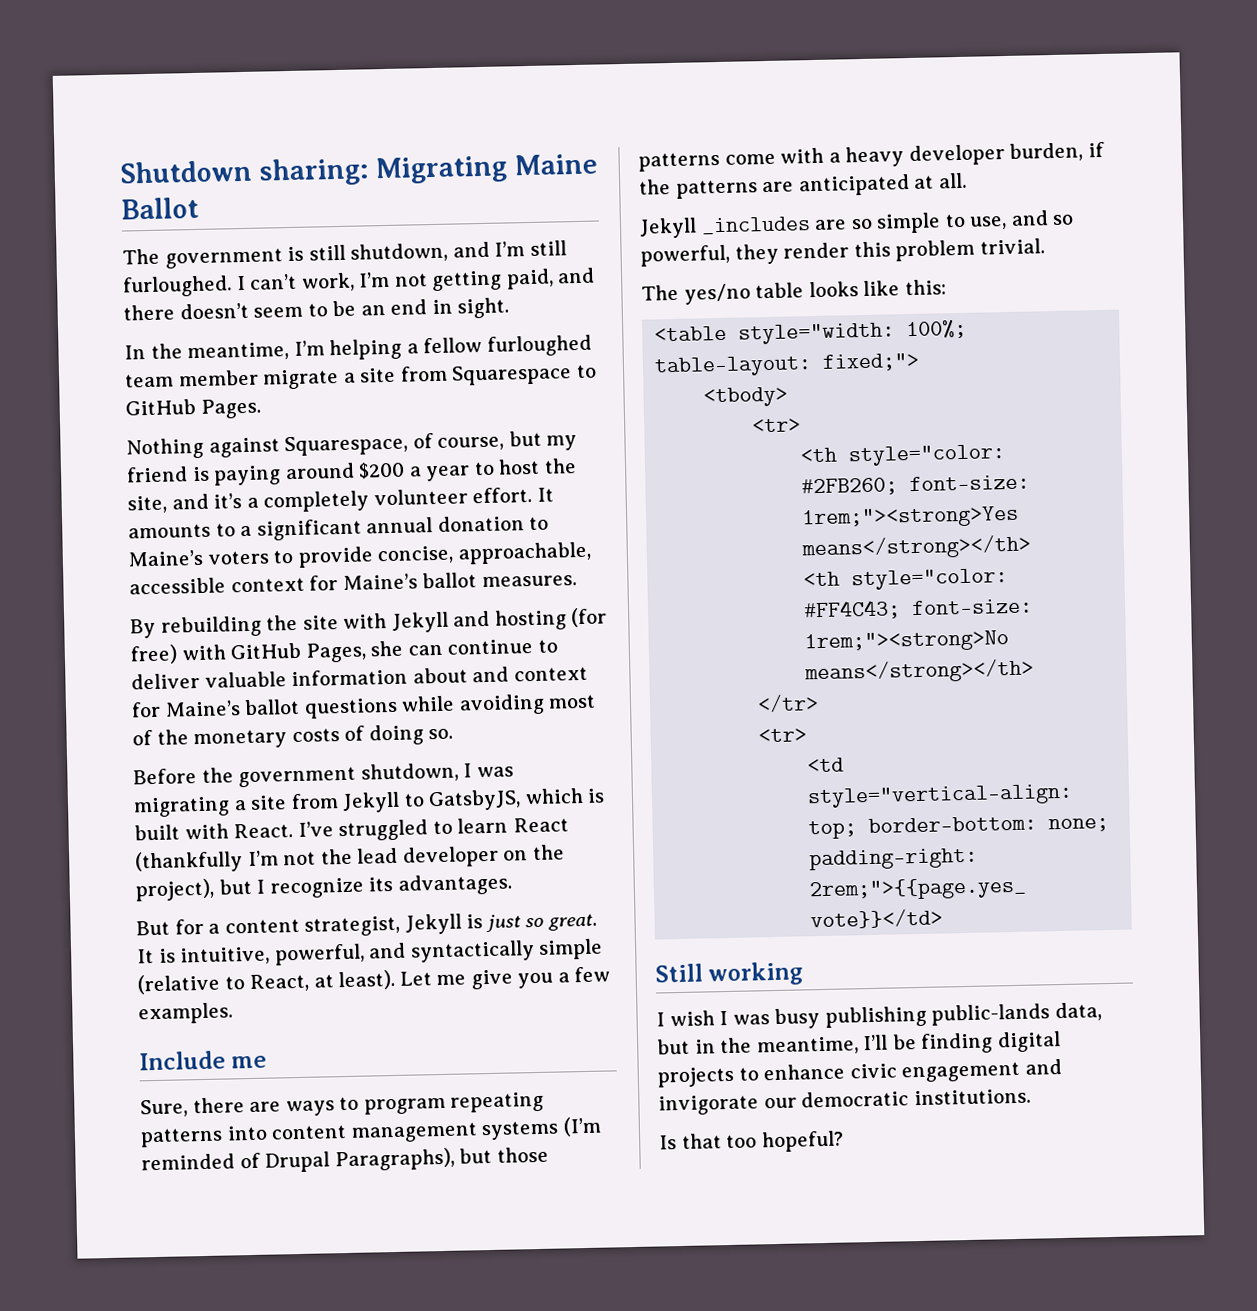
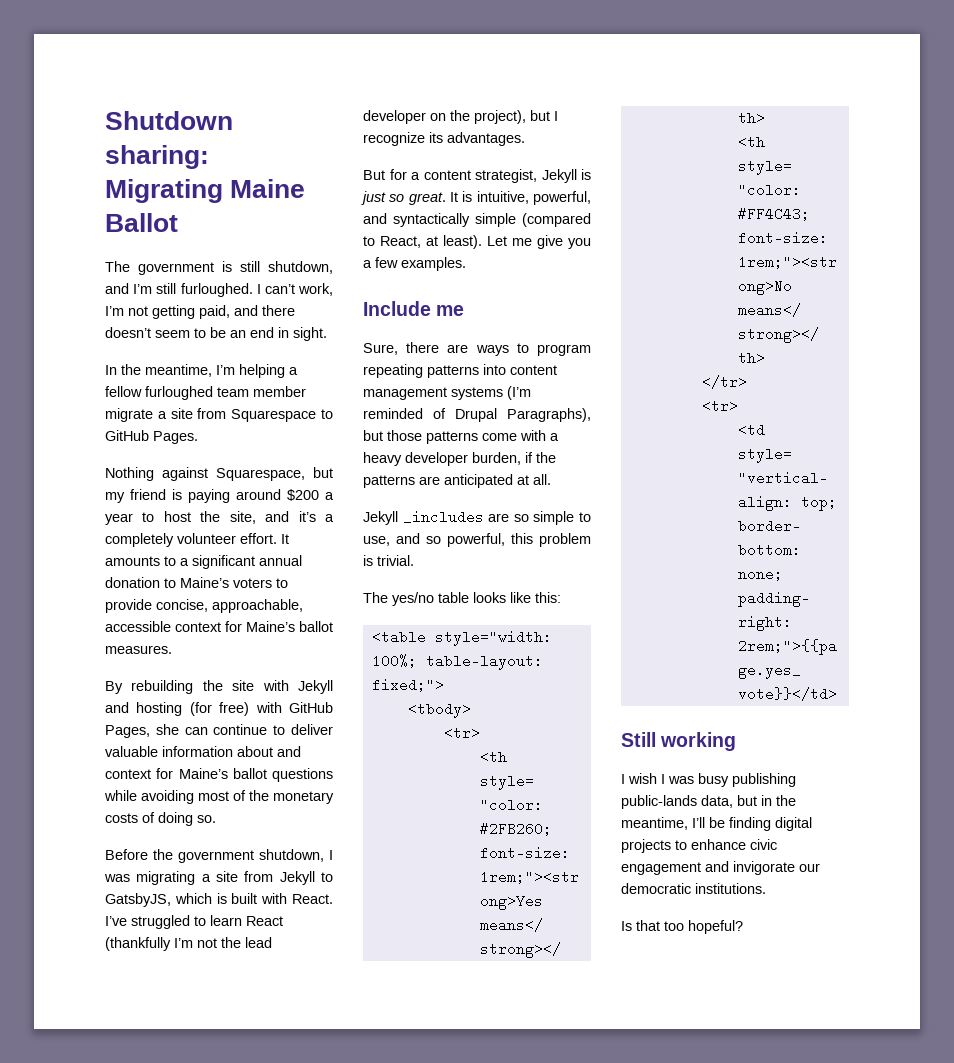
- Nothing against Squarespace, of course, but my friend is paying around $200 a year to host the site, and it’s a completely volunteer effort.
+ Nothing against Squarespace, but my friend is paying around $200 a year to host the site, and it’s a completely volunteer effort.
- It is intuitive, powerful, and syntactically simple (relative to React, at least).
+ It is intuitive, powerful, and syntactically simple (compared to React, at least).
- Jekyll _includes are so simple to use, and so powerful, they render this problem trivial.
+ Jekyll _includes are so simple to use, and so powerful, this problem is trivial.

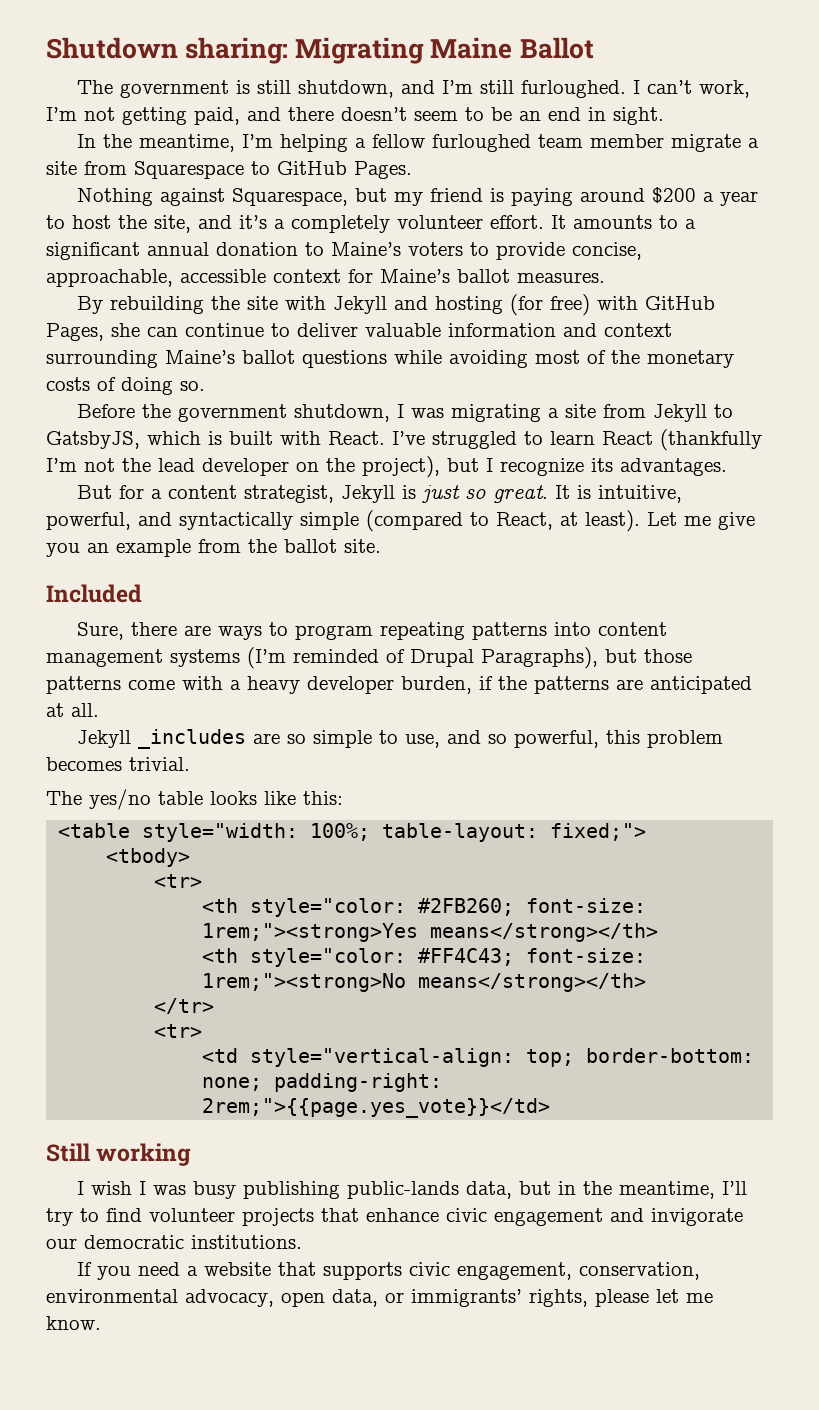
- By rebuilding the site with Jekyll and hosting (for free) with GitHub Pages, she can continue to deliver valuable information about and context for Maine’s ballot questions while avoiding most of the monetary costs of doing so.
+ By rebuilding the site with Jekyll and hosting (for free) with GitHub Pages, she can continue to deliver valuable information and context surrounding Maine’s ballot questions while avoiding most of the monetary costs of doing so.
- Let me give you a few examples.
- Include me
+ Let me give you an example from the ballot site.
+ Included
- Jekyll _includes are so simple to use, and so powerful, this problem is trivial.
+ Jekyll _includes are so simple to use, and so powerful, this problem becomes trivial.
- I wish I was busy publishing public-lands data, but in the meantime, I’ll be finding digital projects to enhance civic engagement and invigorate our democratic institutions.
+ I wish I was busy publishing public-lands data, but in the meantime, I’ll try to find volunteer projects that enhance civic engagement and invigorate our democratic institutions.
- Is that too hopeful?
+ If you need a website that supports civic engagement, conservation, environmental advocacy, open data, or immigrants’ rights, please let me know.

